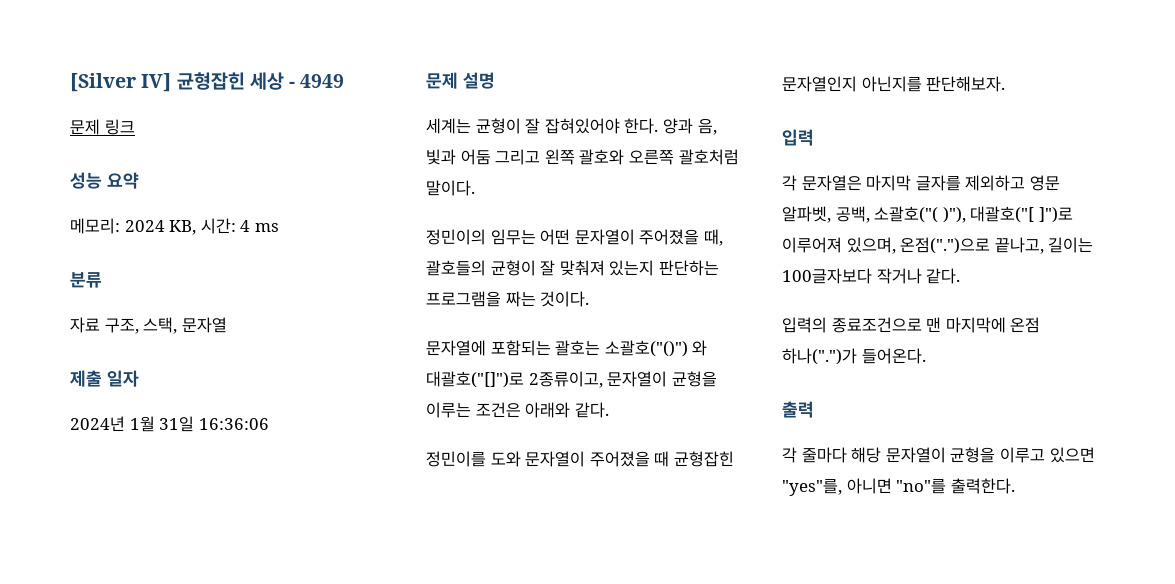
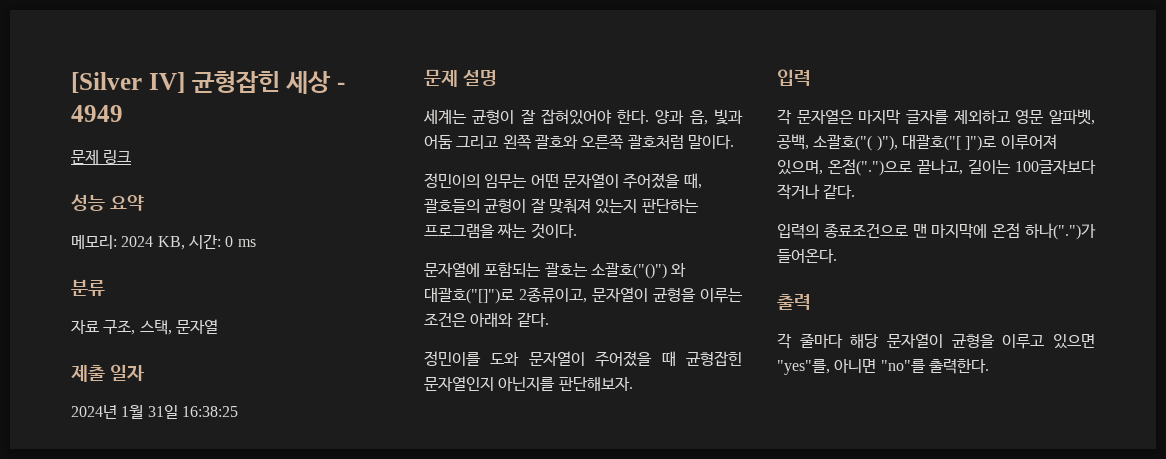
- 메모리: 2024 KB, 시간: 4 ms
+ 메모리: 2024 KB, 시간: 0 ms
- 2024년 1월 31일 16:36:06
+ 2024년 1월 31일 16:38:25

